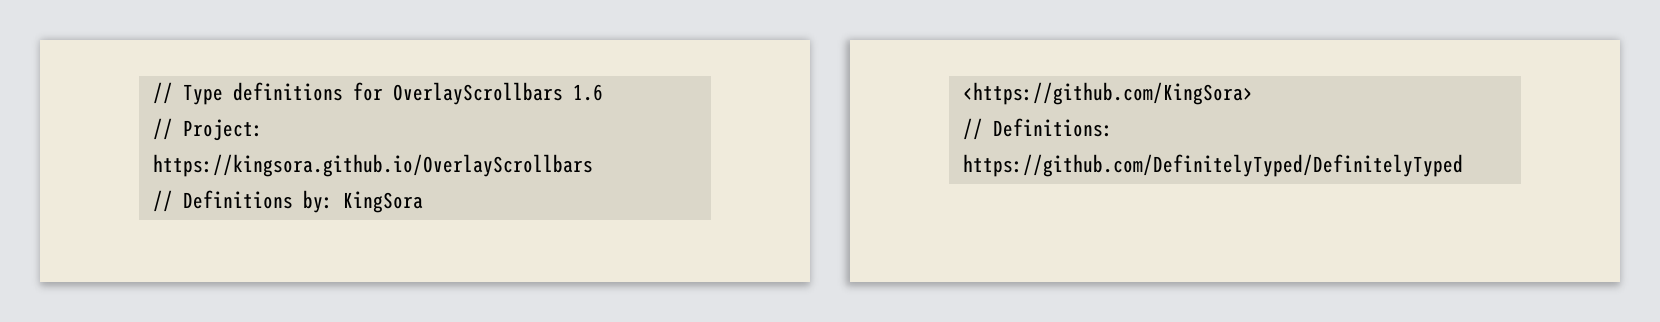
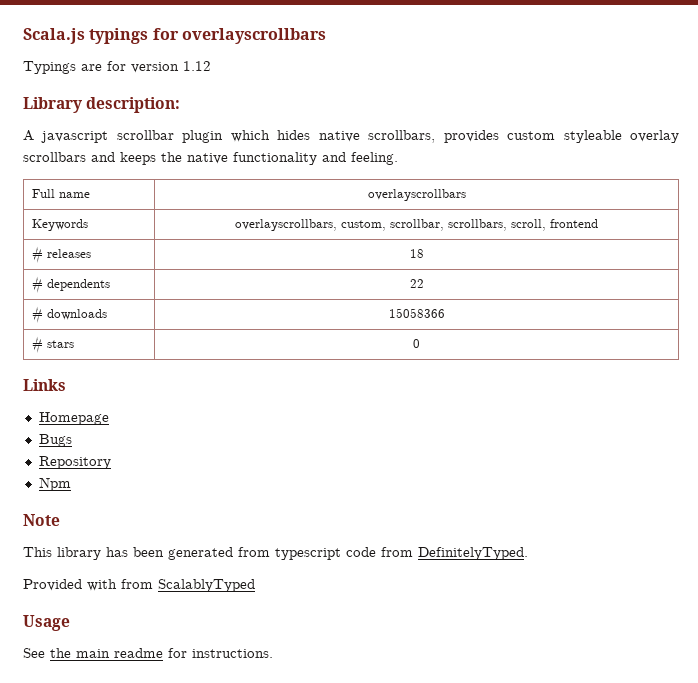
- // Type definitions for OverlayScrollbars 1.6
- // Project: https://kingsora.github.io/OverlayScrollbars
- // Definitions by: KingSora <https://github.com/KingSora>
- // Definitions: https://github.com/DefinitelyTyped/DefinitelyTyped
+ Scala.js typings for overlayscrollbars
+ Typings are for version 1.12
+ Library description:
+ A javascript scrollbar plugin which hides native scrollbars, provides custom styleable overlay scrollbars and keeps the native functionality and feeling.
+ Full name | overlayscrollbars
+ Keywords | overlayscrollbars, custom, scrollbar, scrollbars, scroll, frontend
+ # releases | 18
+ # dependents | 22
+ # downloads | 15058366
+ # stars | 0
+ Links
+ Homepage
+ Bugs
+ Repository
+ Npm
+ Note
+ This library has been generated from typescript code from DefinitelyTyped.
+ Provided with from ScalablyTyped
+ Usage
+ See the main readme for instructions.

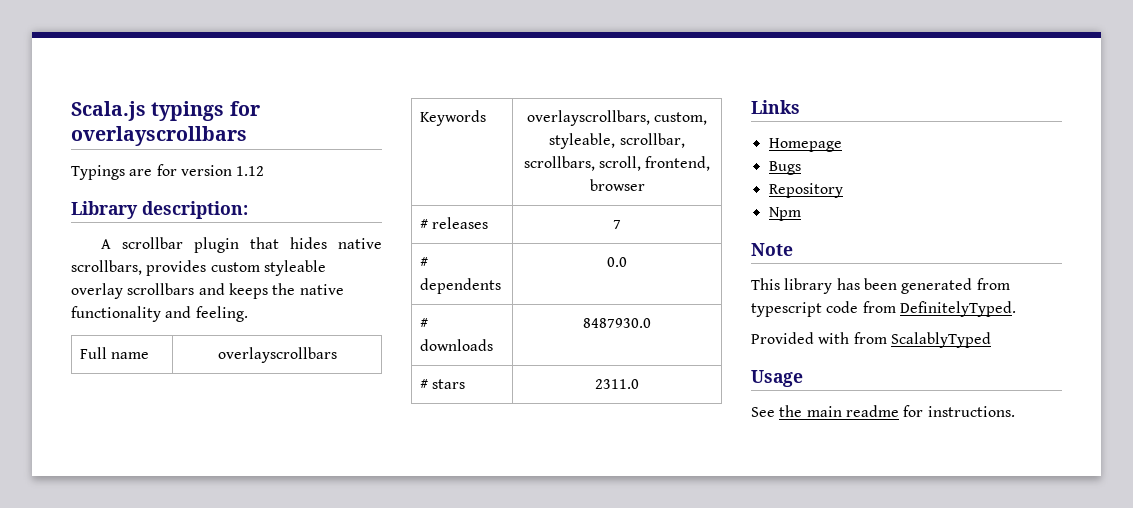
- A javascript scrollbar plugin which hides native scrollbars, provides custom styleable overlay scrollbars and keeps the native functionality and feeling.
+ A scrollbar plugin that hides native scrollbars, provides custom styleable overlay scrollbars and keeps the native functionality and feeling.
- Keywords | overlayscrollbars, custom, scrollbar, scrollbars, scroll, frontend
+ Keywords | overlayscrollbars, custom, styleable, scrollbar, scrollbars, scroll, frontend, browser
- # releases | 18
+ # releases | 7
- # dependents | 22
+ # dependents | 0.0
- # downloads | 15058366
+ # downloads | 8487930.0
- # stars | 0
+ # stars | 2311.0

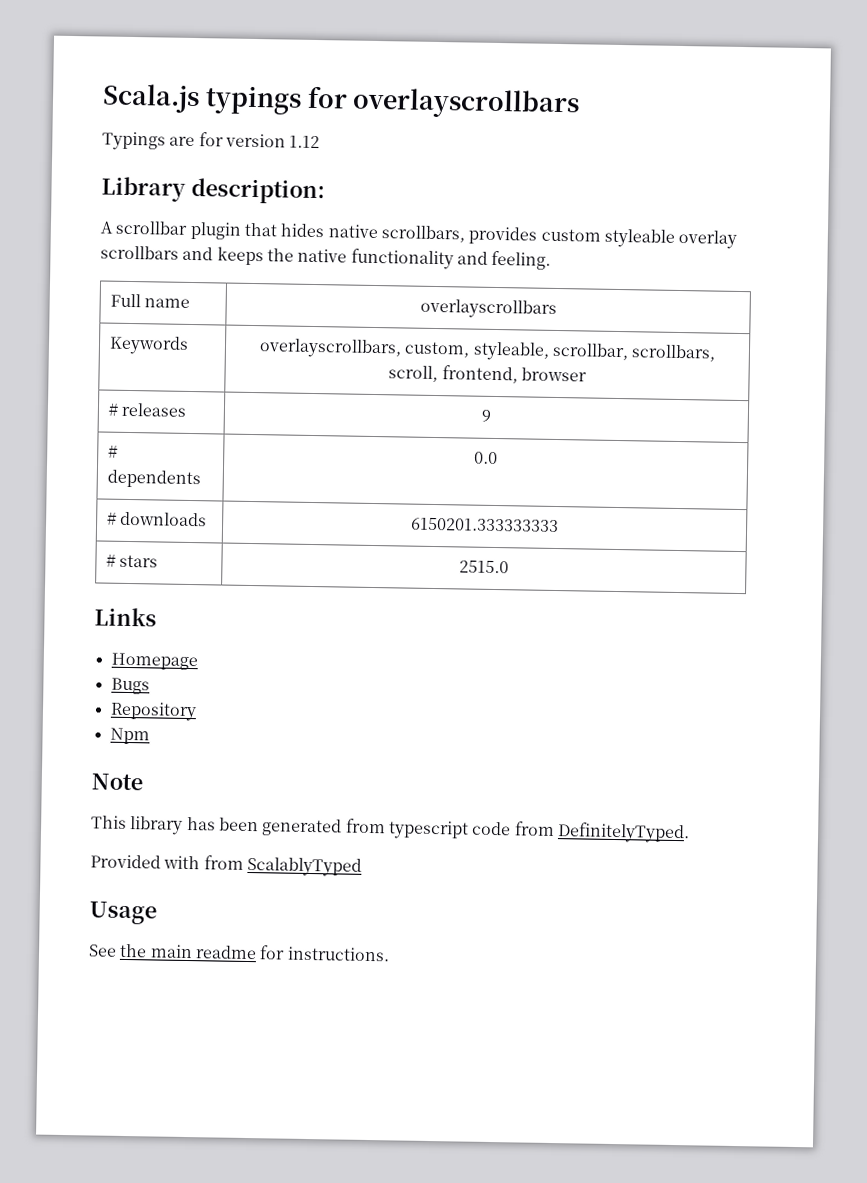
- # releases | 7
+ # releases | 9
- # downloads | 8487930.0
+ # downloads | 6150201.333333333
- # stars | 2311.0
+ # stars | 2515.0

